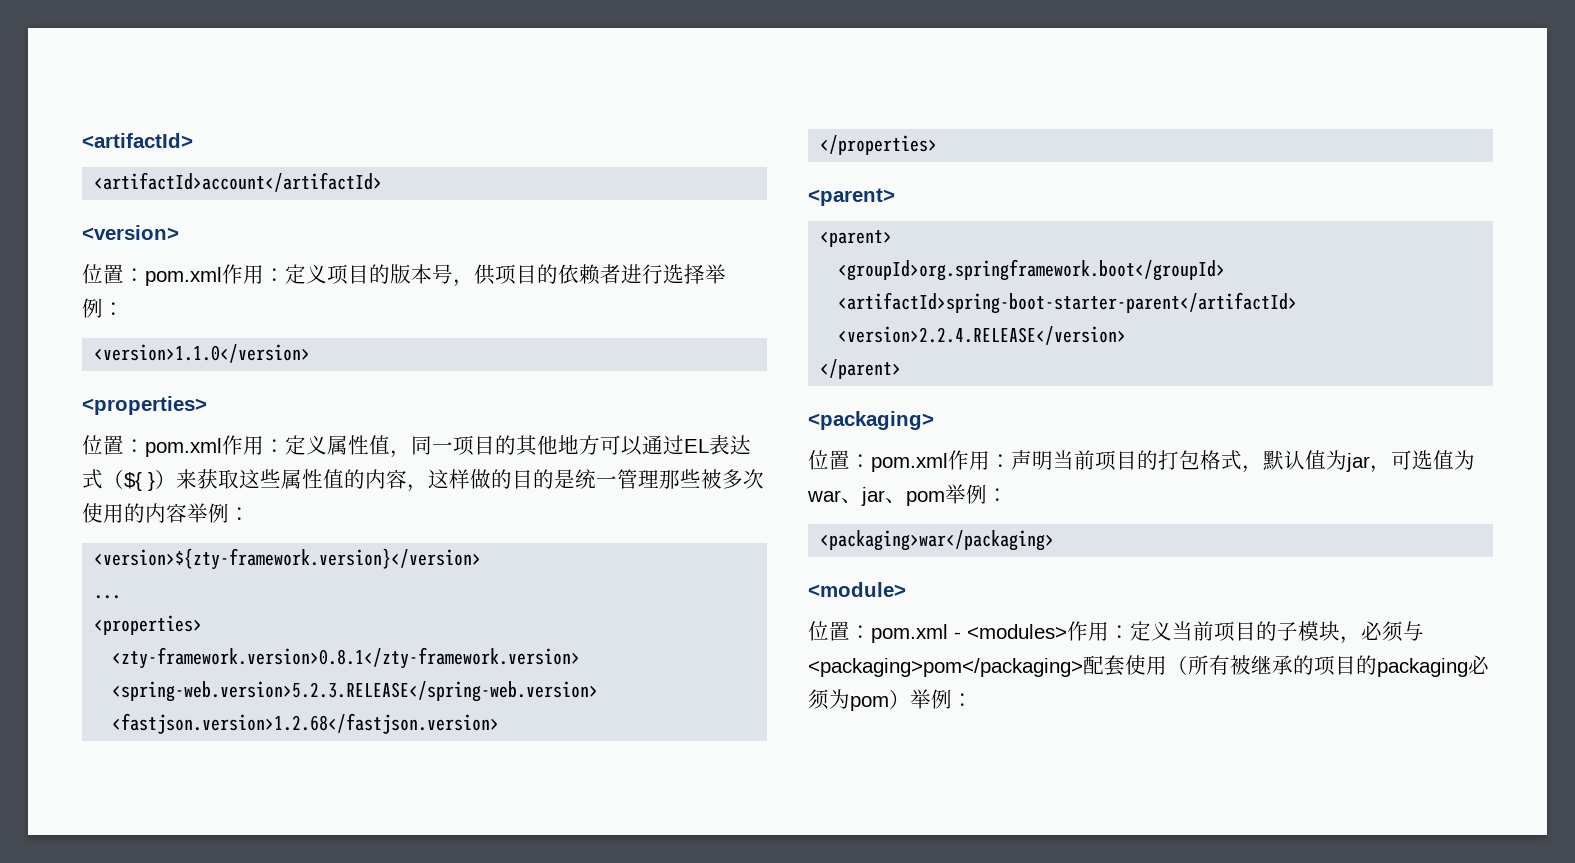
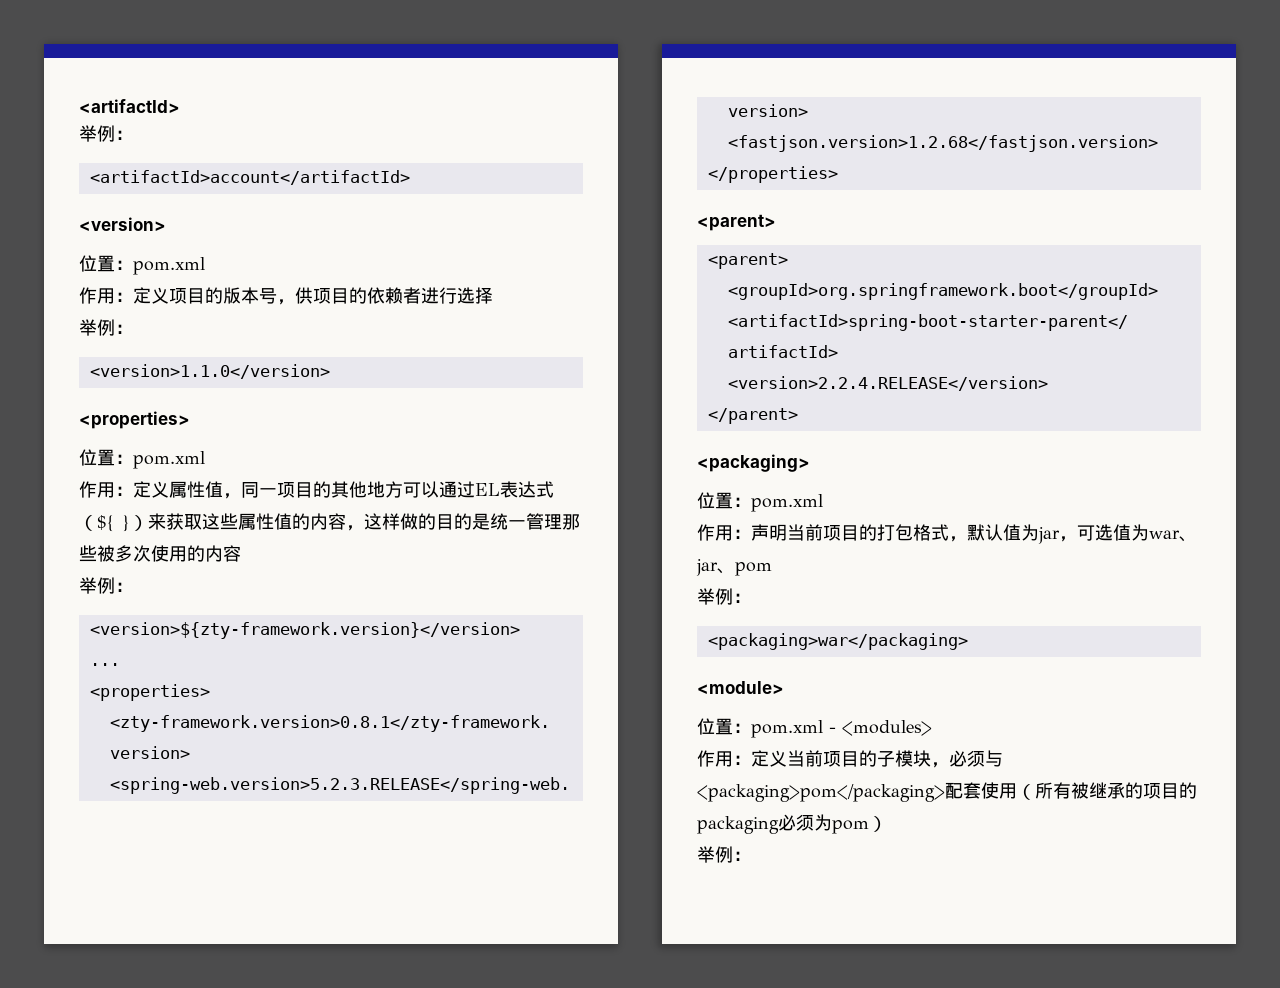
  <artifactId>
+ 举例：
  <version>
- 位置：pom.xml作用：定义项目的版本号，供项目的依赖者进行选择举例：
+ 位置：pom.xml
+ 作用：定义项目的版本号，供项目的依赖者进行选择
+ 举例：
  <version>1.1.0</version>
  <properties>
- 位置：pom.xml作用：定义属性值，同一项目的其他地方可以通过EL表达式（${ }）来获取这些属性值的内容，这样做的目的是统一管理那些被多次使用的内容举例：
+ 位置：pom.xml
+ 作用：定义属性值，同一项目的其他地方可以通过EL表达式（${ }）来获取这些属性值的内容，这样做的目的是统一管理那些被多次使用的内容
+ 举例：
  <packaging>
- 位置：pom.xml作用：声明当前项目的打包格式，默认值为jar，可选值为war、jar、pom举例：
+ 位置：pom.xml
+ 作用：声明当前项目的打包格式，默认值为jar，可选值为war、jar、pom
+ 举例：
- 位置：pom.xml - <modules>作用：定义当前项目的子模块，必须与<packaging>pom</packaging>配套使用（所有被继承的项目的packaging必须为pom）举例：
+ 位置：pom.xml - <modules>
+ 作用：定义当前项目的子模块，必须与<packaging>pom</packaging>配套使用（所有被继承的项目的packaging必须为pom）
+ 举例：

